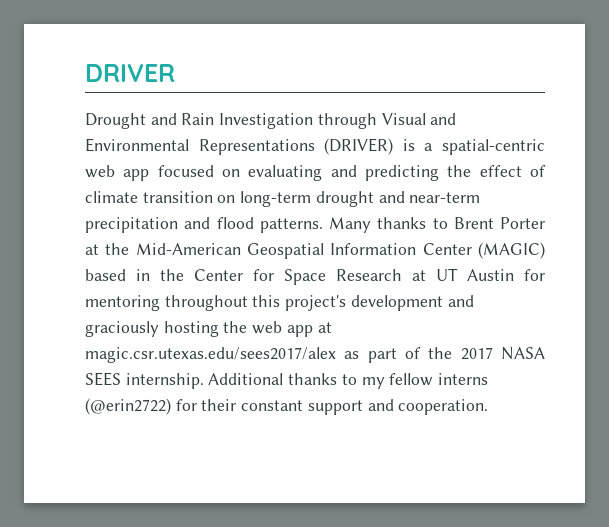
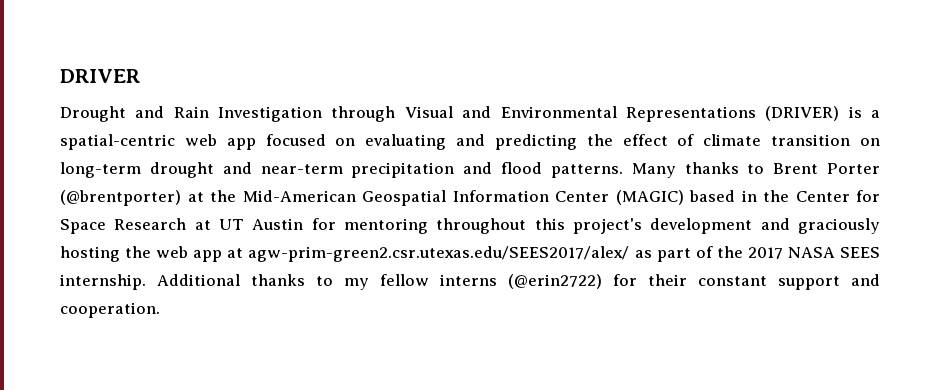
- Many thanks to Brent Porter at the Mid-American Geospatial Information Center (MAGIC) based in the Center for Space Research at UT Austin for mentoring throughout this project's development and graciously hosting the web app at magic.csr.utexas.edu/sees2017/alex as part of the 2017 NASA SEES internship.
+ Many thanks to Brent Porter (@brentporter) at the Mid-American Geospatial Information Center (MAGIC) based in the Center for Space Research at UT Austin for mentoring throughout this project's development and graciously hosting the web app at agw-prim-green2.csr.utexas.edu/SEES2017/alex/ as part of the 2017 NASA SEES internship.

